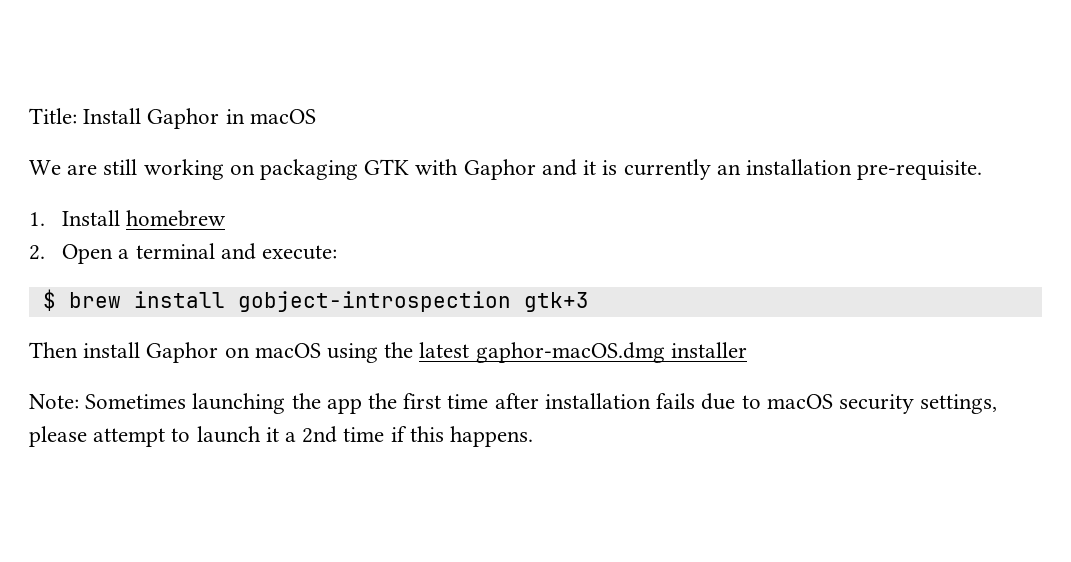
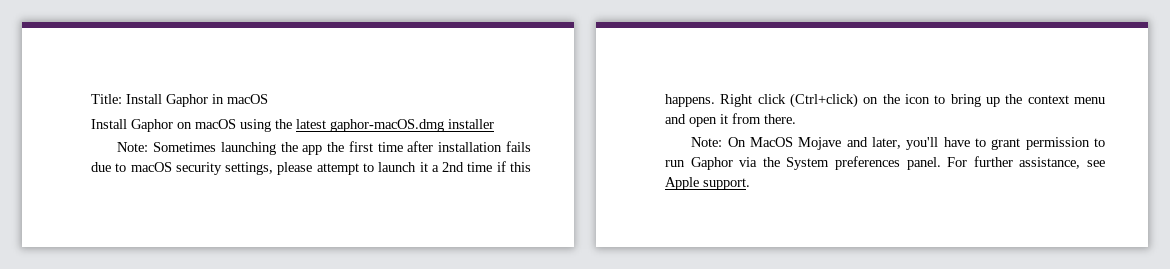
- We are still working on packaging GTK with Gaphor and it is currently an installation pre-requisite.
- 1. Install homebrew
- 2. Open a terminal and execute:
- $ brew install gobject-introspection gtk+3
- Then install Gaphor on macOS using the latest gaphor-macOS.dmg installer
+ Install Gaphor on macOS using the latest gaphor-macOS.dmg installer
+ Right click (Ctrl+click) on the icon to bring up the context menu and open it from there.
+ Note: On MacOS Mojave and later, you'll have to grant permission to run Gaphor via the System preferences panel. For further assistance, see Apple support.

